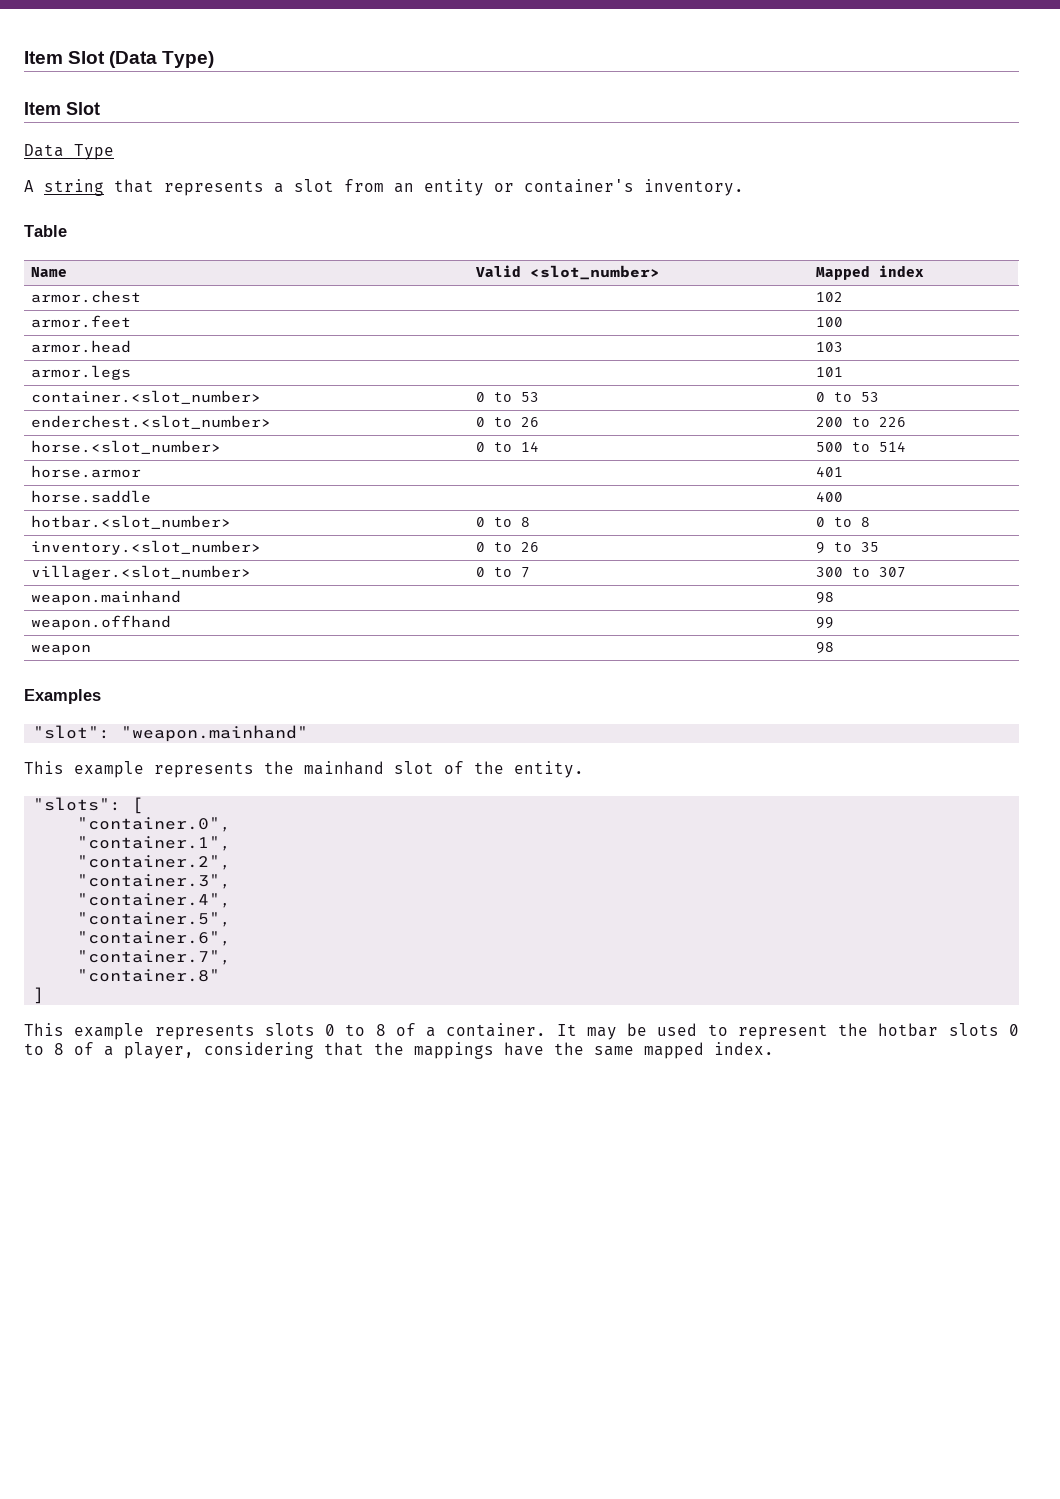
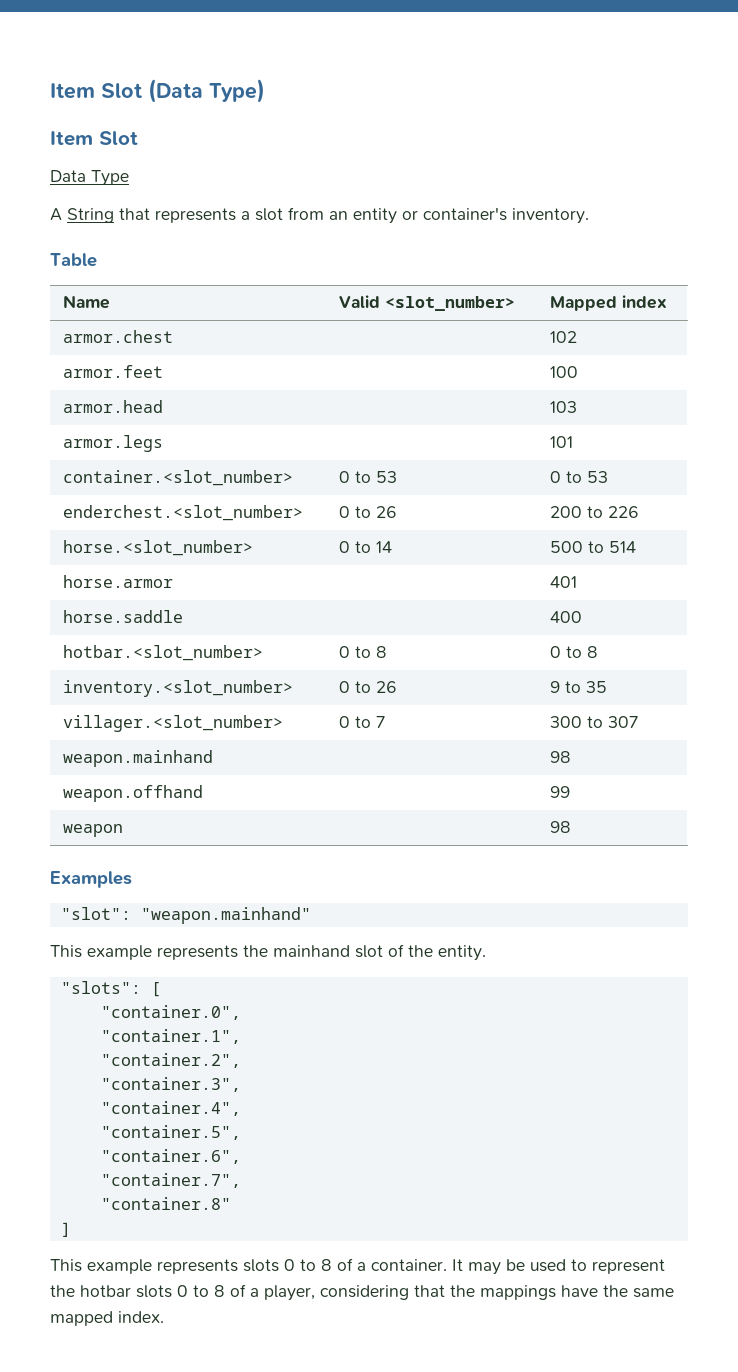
- A string that represents a slot from an entity or container's inventory.
+ A String that represents a slot from an entity or container's inventory.

